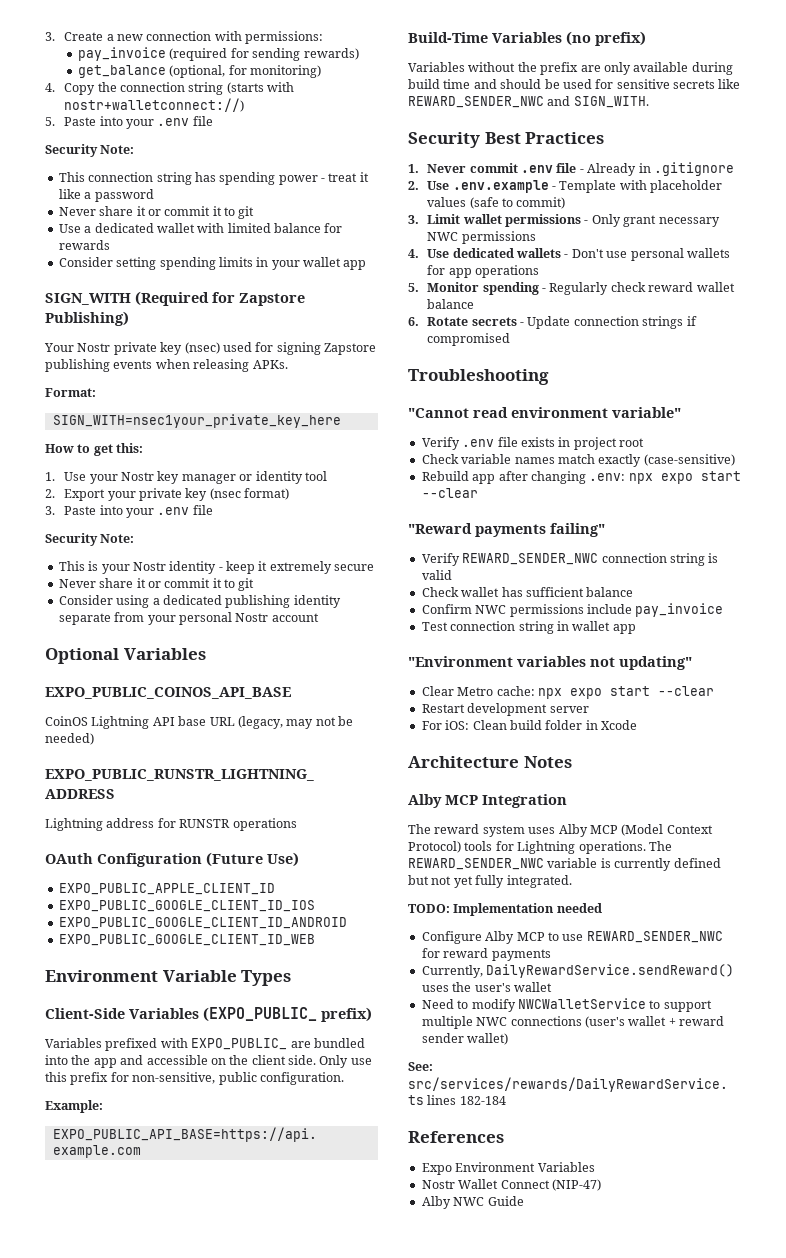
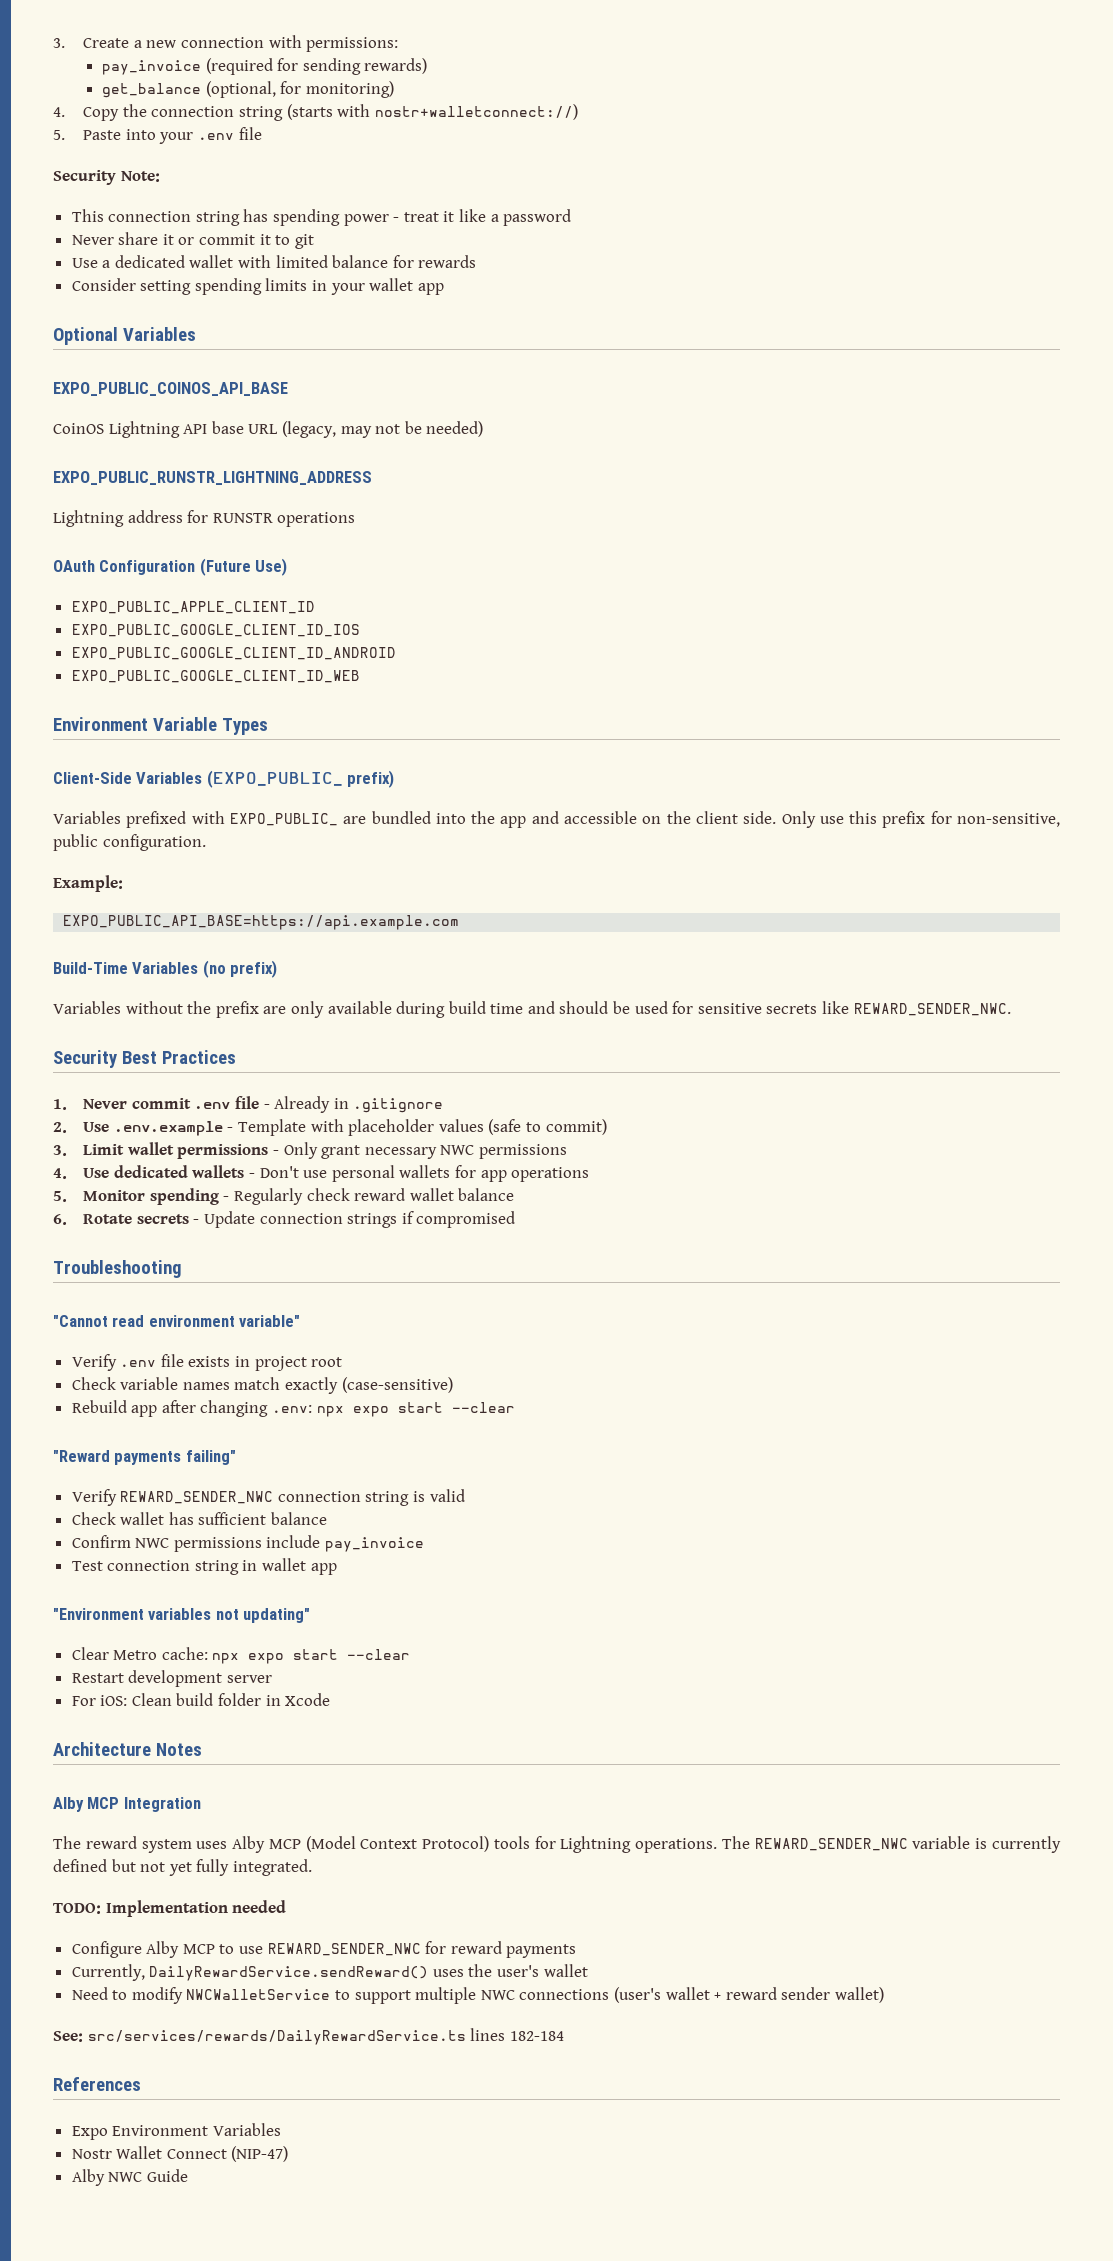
- SIGN_WITH (Required for Zapstore Publishing)
- Your Nostr private key (nsec) used for signing Zapstore publishing events when releasing APKs.
- Format:
- SIGN_WITH=nsec1your_private_key_here
- How to get this:
- 1. Use your Nostr key manager or identity tool
- 2. Export your private key (nsec format)
- 3. Paste into your .env file
- Security Note:
- This is your Nostr identity - keep it extremely secure
- Never share it or commit it to git
- Consider using a dedicated publishing identity separate from your personal Nostr account
- Variables without the prefix are only available during build time and should be used for sensitive secrets like REWARD_SENDER_NWC and SIGN_WITH.
+ Variables without the prefix are only available during build time and should be used for sensitive secrets like REWARD_SENDER_NWC.

